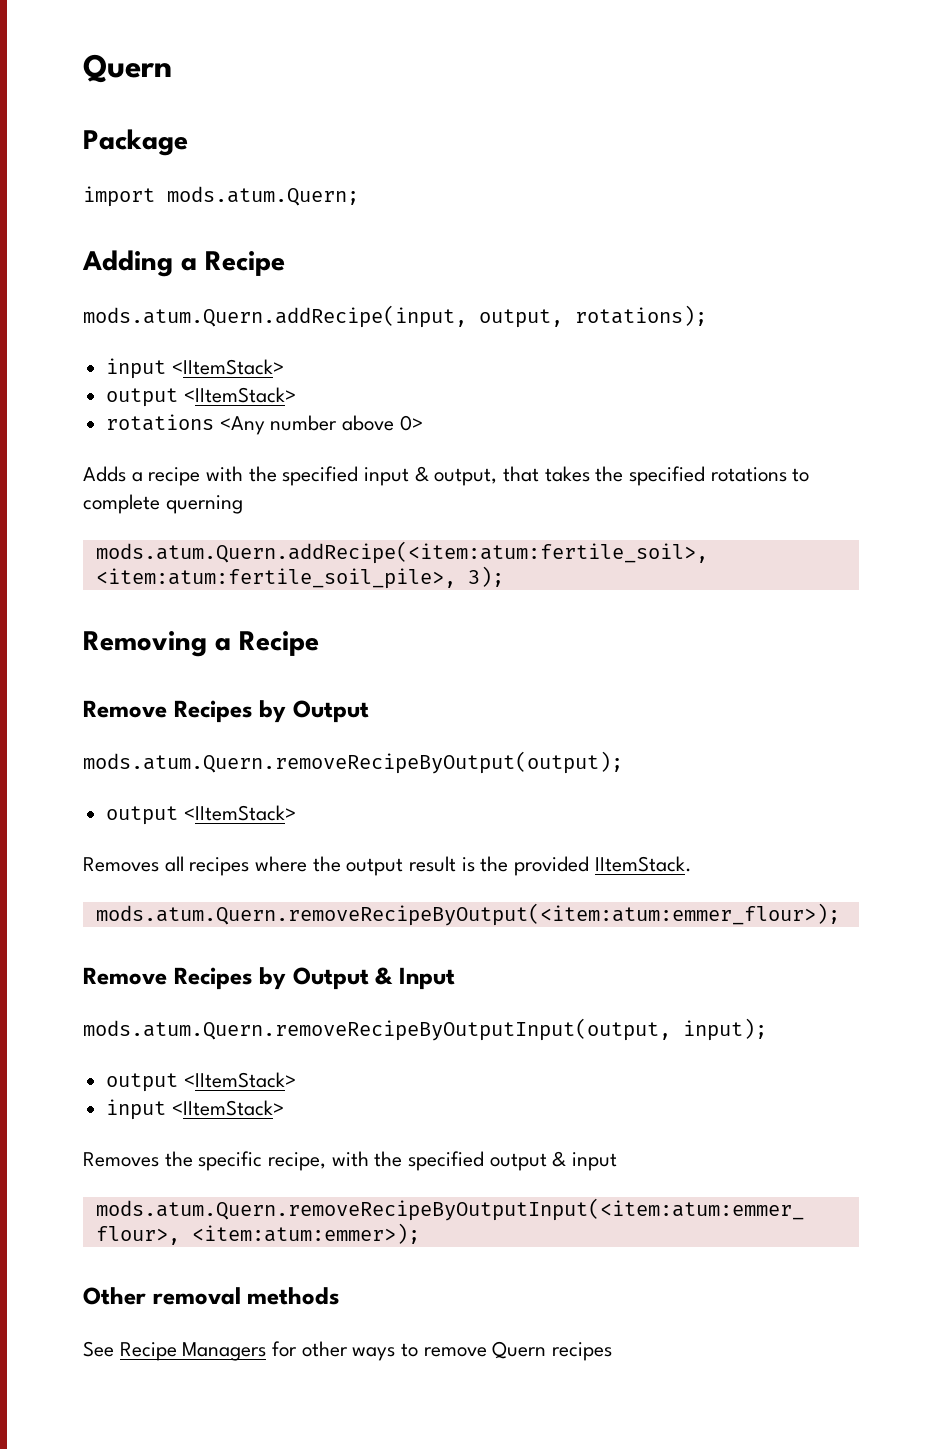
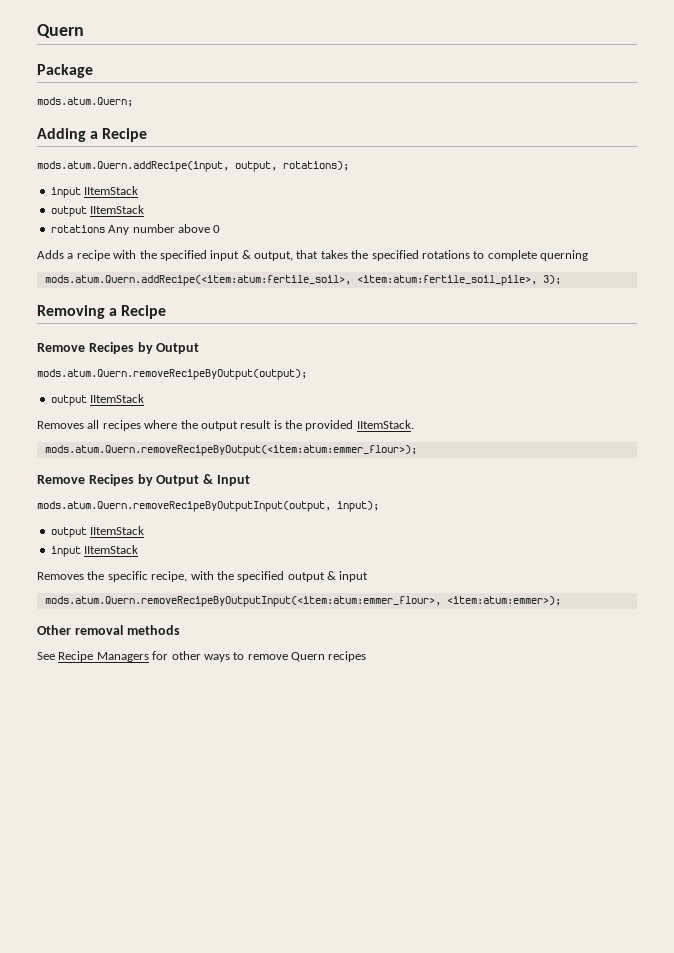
- import mods.atum.Quern;
+ mods.atum.Quern;
  mods.atum.Quern.addRecipe(input, output, rotations);
- input <IItemStack>
- output <IItemStack>
- rotations <Any number above 0>
+ input IItemStack
+ output IItemStack
+ rotations Any number above 0
  mods.atum.Quern.removeRecipeByOutput(output);
- output <IItemStack>
+ output IItemStack
  mods.atum.Quern.removeRecipeByOutputInput(output, input);
- output <IItemStack>
- input <IItemStack>
+ output IItemStack
+ input IItemStack

